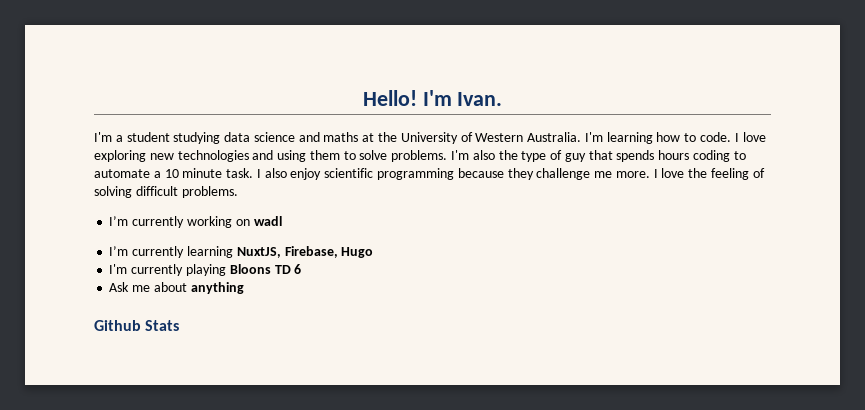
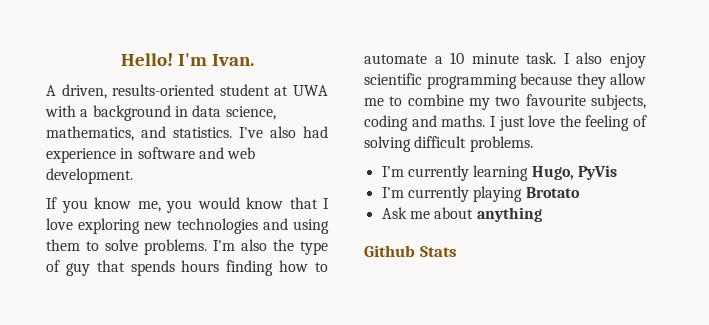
- I'm a student studying data science and maths at the University of Western Australia. I'm learning how to code. I love exploring new technologies and using them to solve problems.
+ A driven, results-oriented student at UWA with a background in data science, mathematics, and statistics. I've also had experience in software and web development.
+ If you know me, you would know that I love exploring new technologies and using them to solve problems.
- I'm also the type of guy that spends hours coding to automate a 10 minute task.
+ I'm also the type of guy that spends hours finding how to automate a 10 minute task.
- I also enjoy scientific programming because they challenge me more. I love the feeling of solving difficult problems.
+ I also enjoy scientific programming because they allow me to combine my two favourite subjects, coding and maths. I just love the feeling of solving difficult problems.
- I’m currently working on wadl
- I’m currently learning NuxtJS, Firebase, Hugo
+ I’m currently learning Hugo, PyVis
- I'm currently playing Bloons TD 6
+ I'm currently playing Brotato

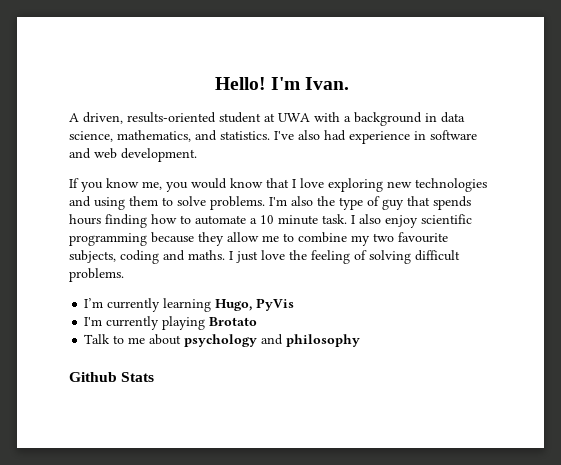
- Ask me about anything
+ Talk to me about psychology and philosophy

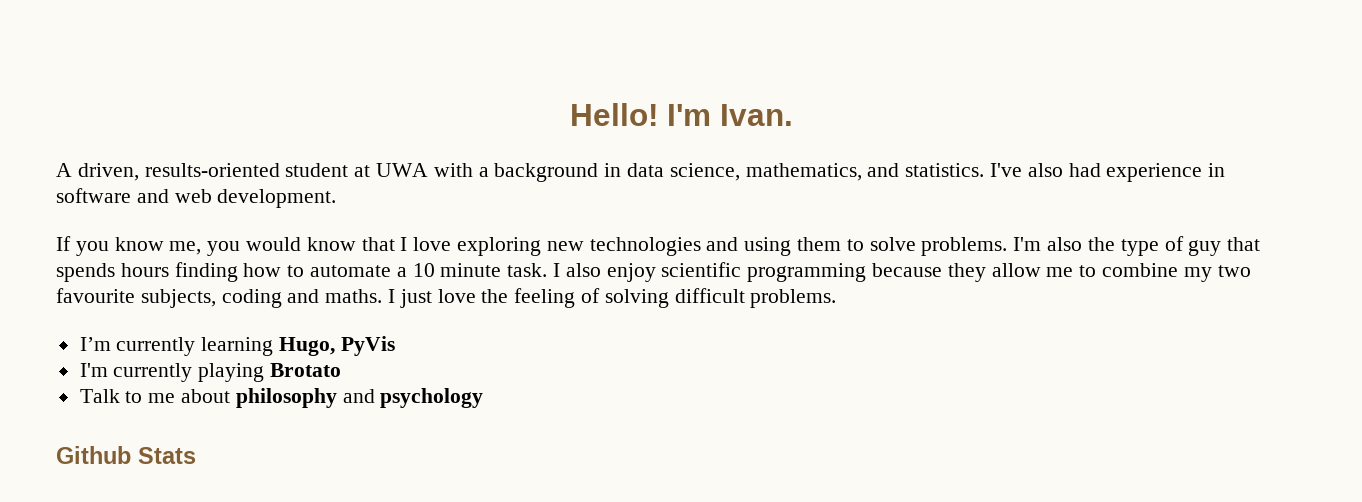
- Talk to me about psychology and philosophy
+ Talk to me about philosophy and psychology

